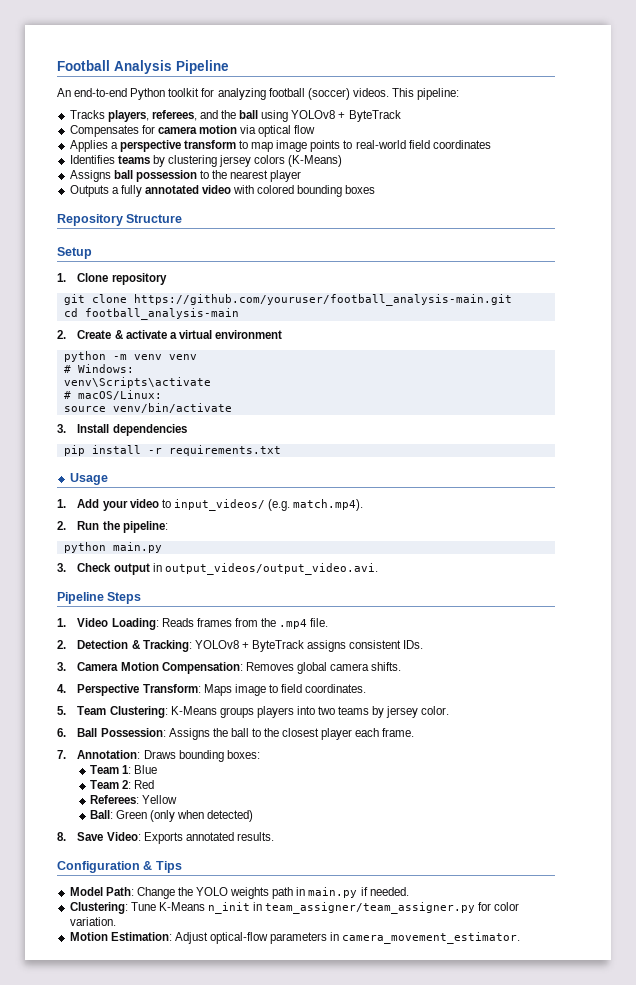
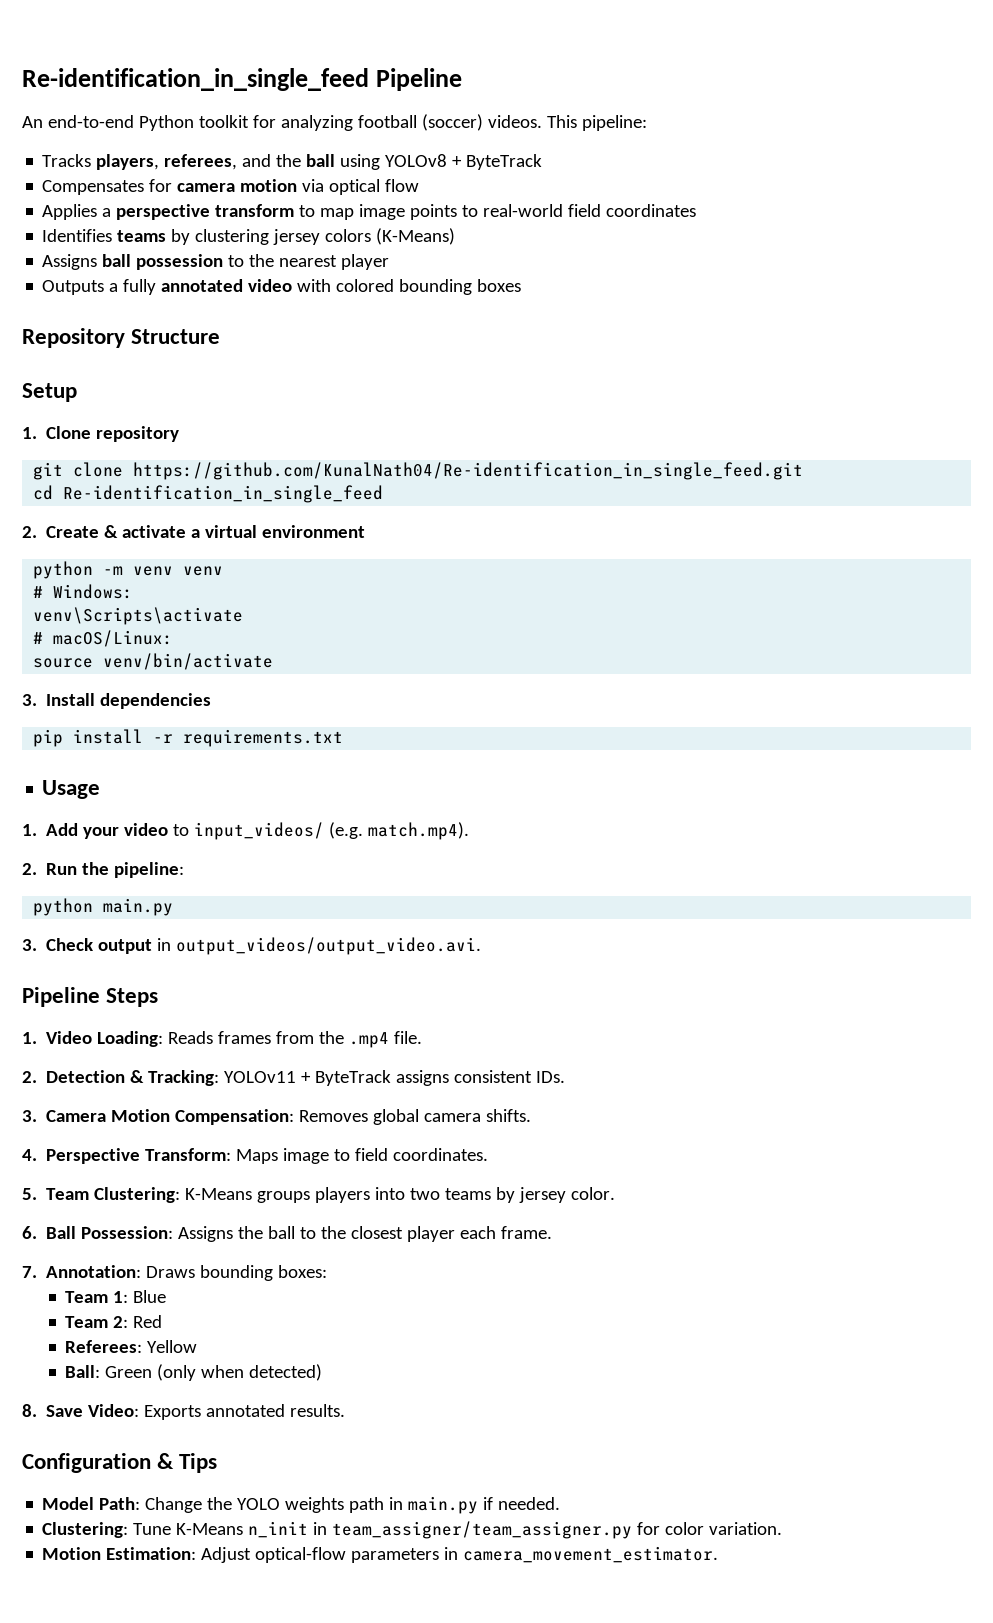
- Football Analysis Pipeline
+ Re-identification_in_single_feed Pipeline
- git clone https://github.com/youruser/football_analysis-main.git
+ git clone https://github.com/KunalNath04/Re-identification_in_single_feed.git
- cd football_analysis-main
+ cd Re-identification_in_single_feed
- 2. Detection & Tracking: YOLOv8 + ByteTrack assigns consistent IDs.
+ 2. Detection & Tracking: YOLOv11 + ByteTrack assigns consistent IDs.

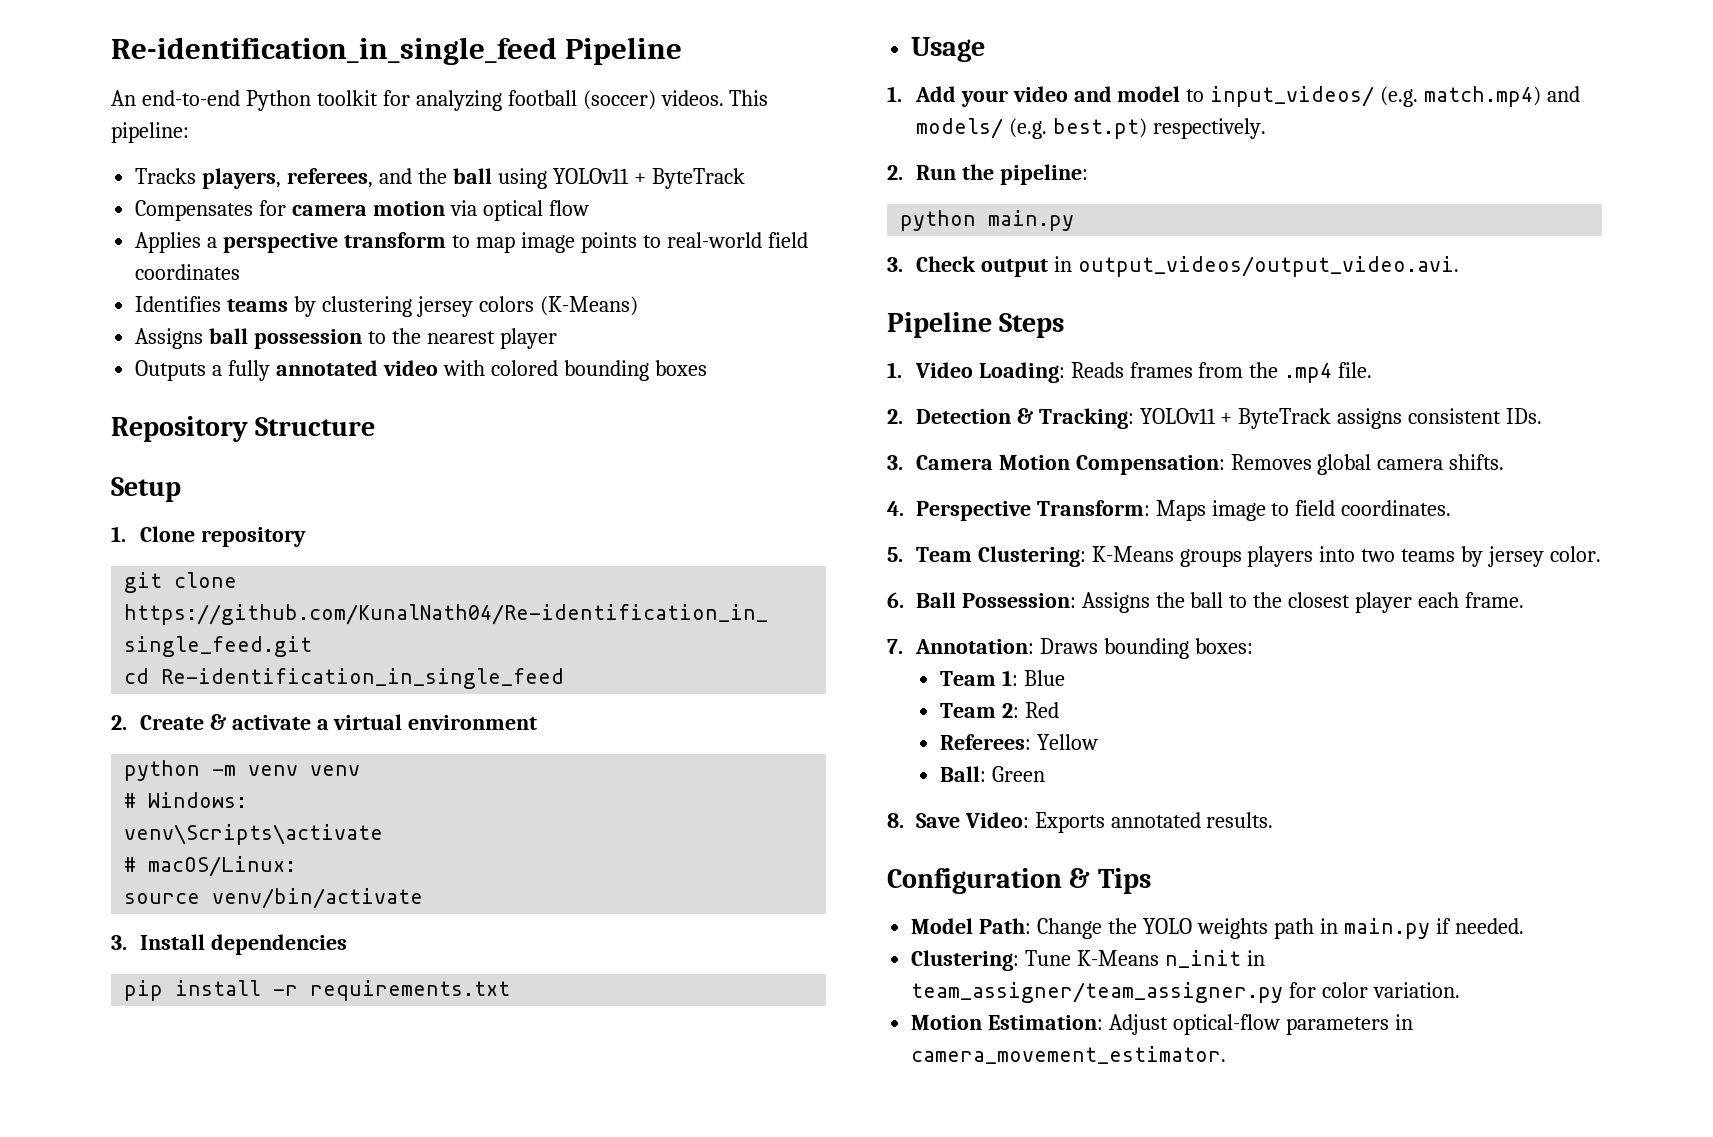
- Tracks players, referees, and the ball using YOLOv8 + ByteTrack
+ Tracks players, referees, and the ball using YOLOv11 + ByteTrack
- 1. Add your video to input_videos/ (e.g. match.mp4).
+ 1. Add your video and model to input_videos/ (e.g. match.mp4) and models/ (e.g. best.pt) respectively.
- Ball: Green (only when detected)
+ Ball: Green

